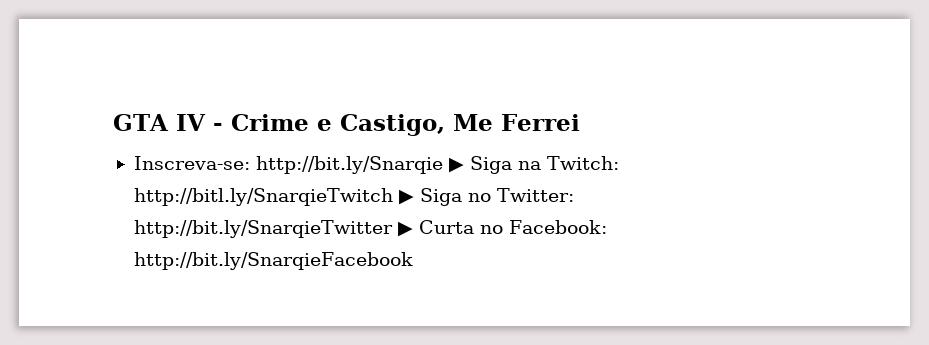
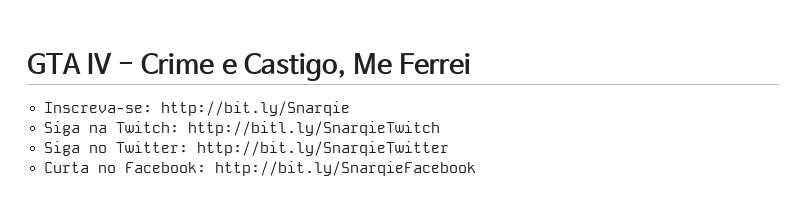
- Inscreva-se: http://bit.ly/Snarqie ▶ Siga na Twitch: http://bitl.ly/SnarqieTwitch ▶ Siga no Twitter: http://bit.ly/SnarqieTwitter ▶ Curta no Facebook: http://bit.ly/SnarqieFacebook
+ Inscreva-se: http://bit.ly/Snarqie
+ Siga na Twitch: http://bitl.ly/SnarqieTwitch
+ Siga no Twitter: http://bit.ly/SnarqieTwitter
+ Curta no Facebook: http://bit.ly/SnarqieFacebook

